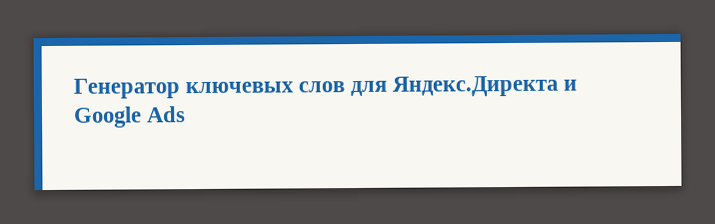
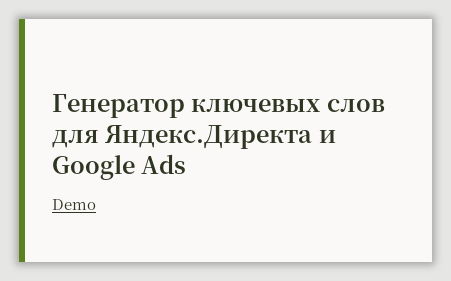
+ Demo

